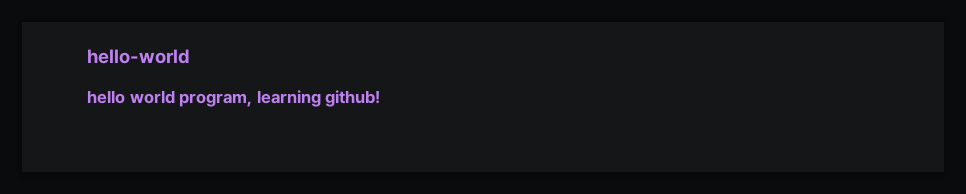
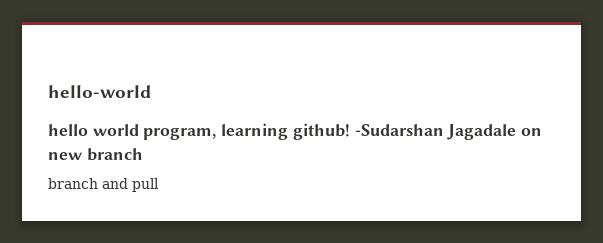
+ -Sudarshan Jagadale on new branch
+ branch and pull

